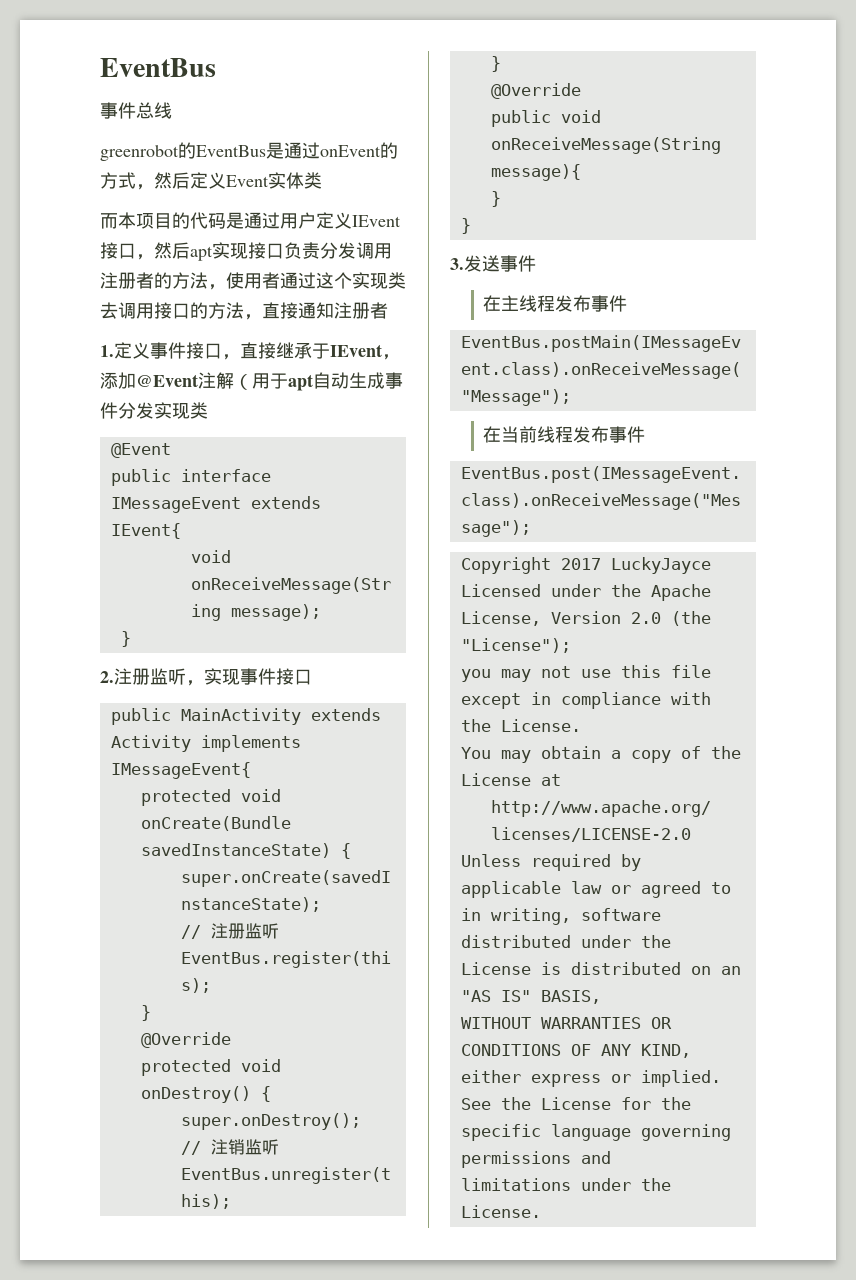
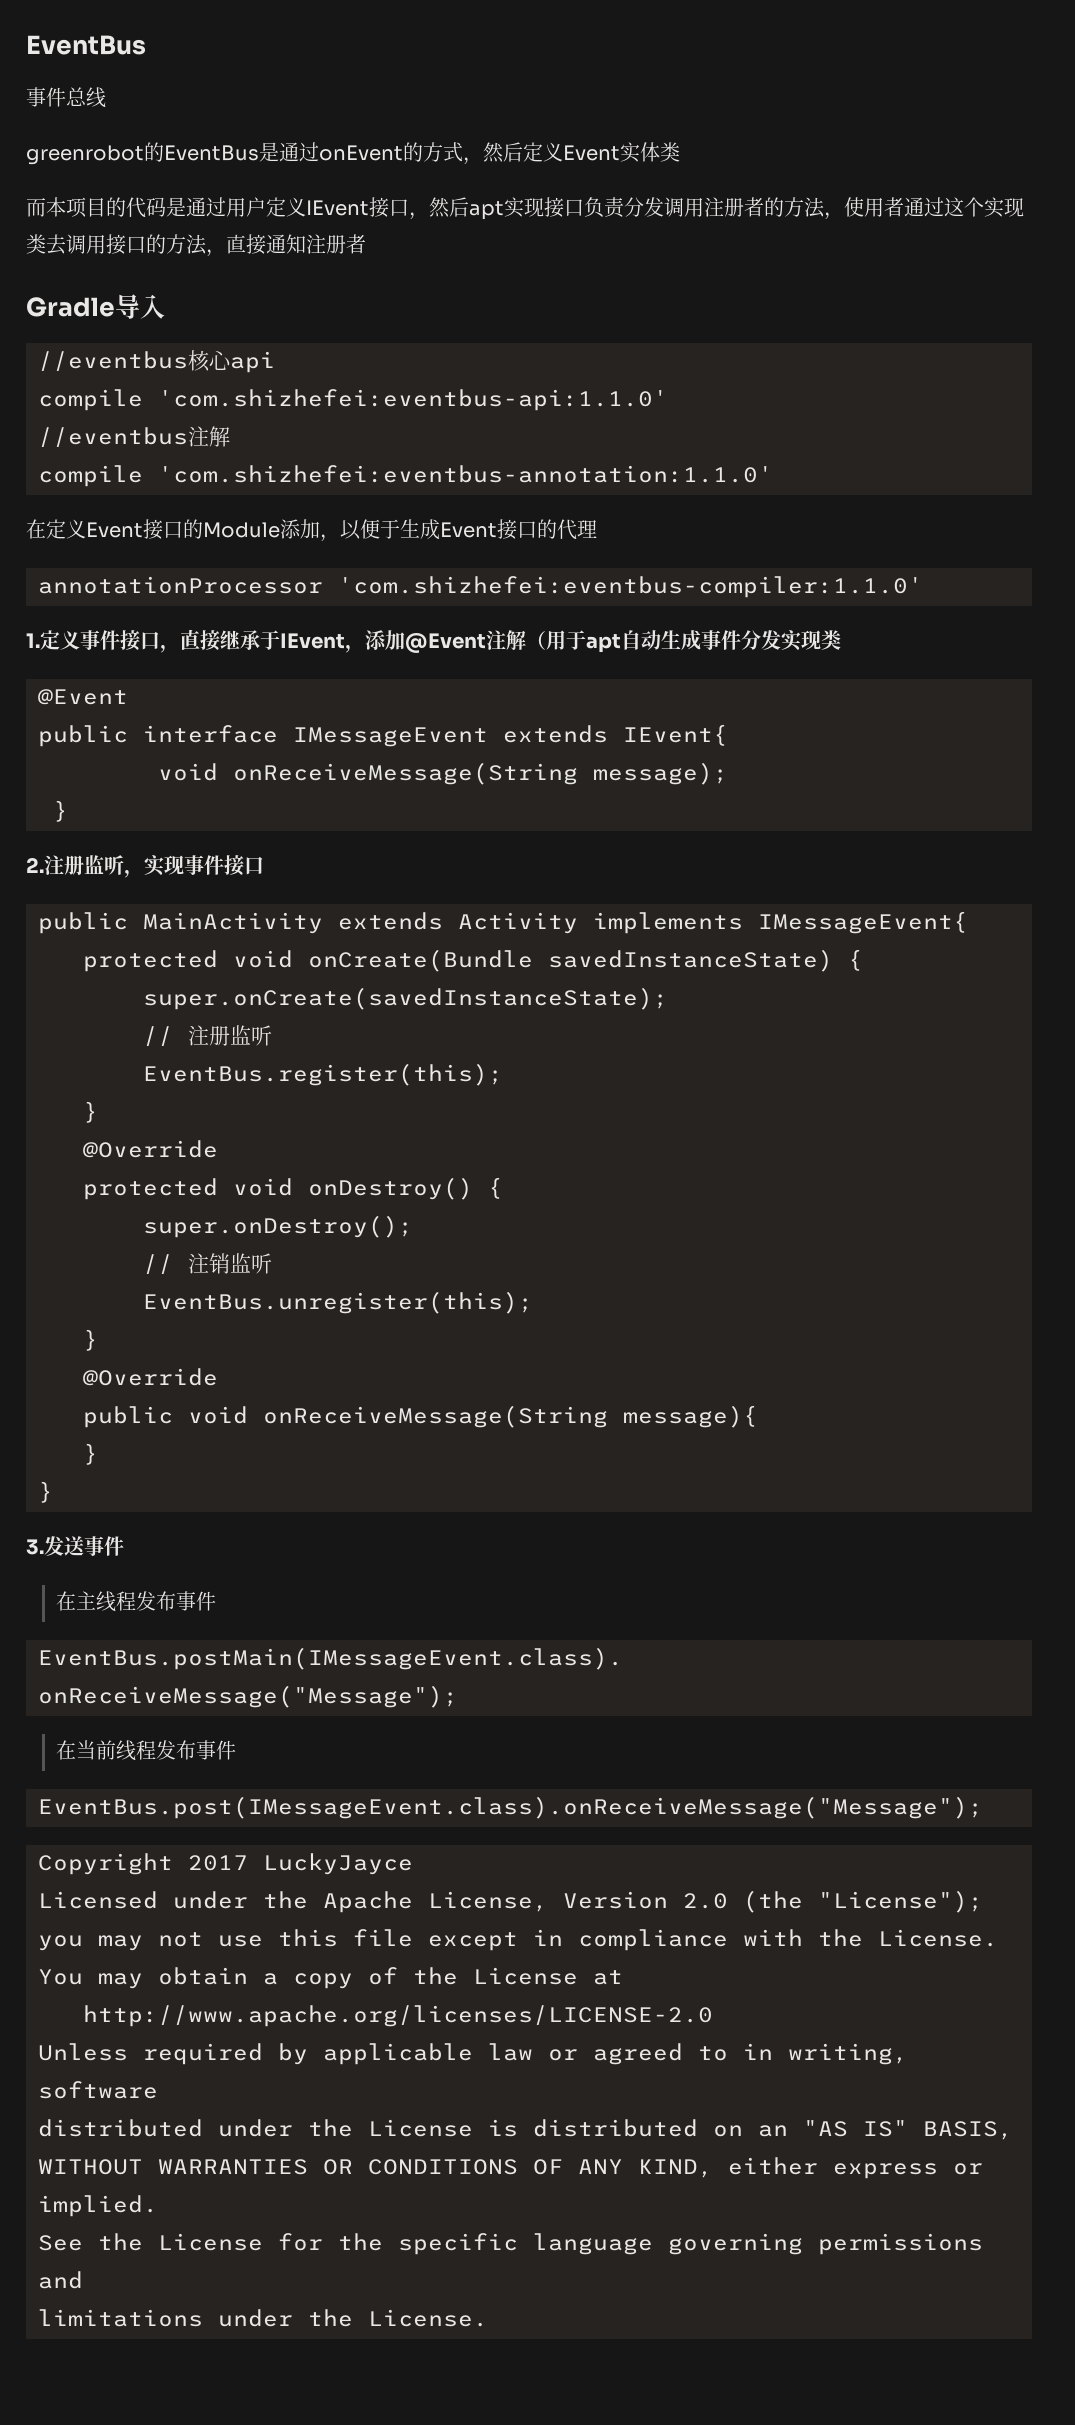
+ Gradle导入
+ //eventbus核心api
+ compile 'com.shizhefei:eventbus-api:1.1.0'
+ //eventbus注解
+ compile 'com.shizhefei:eventbus-annotation:1.1.0'
+ 在定义Event接口的Module添加，以便于生成Event接口的代理
+ annotationProcessor 'com.shizhefei:eventbus-compiler:1.1.0'

